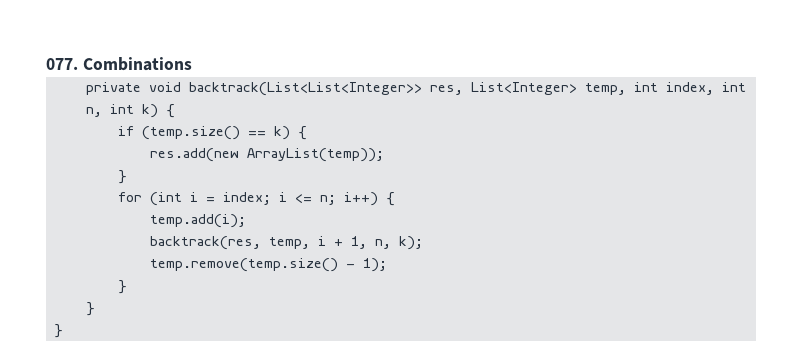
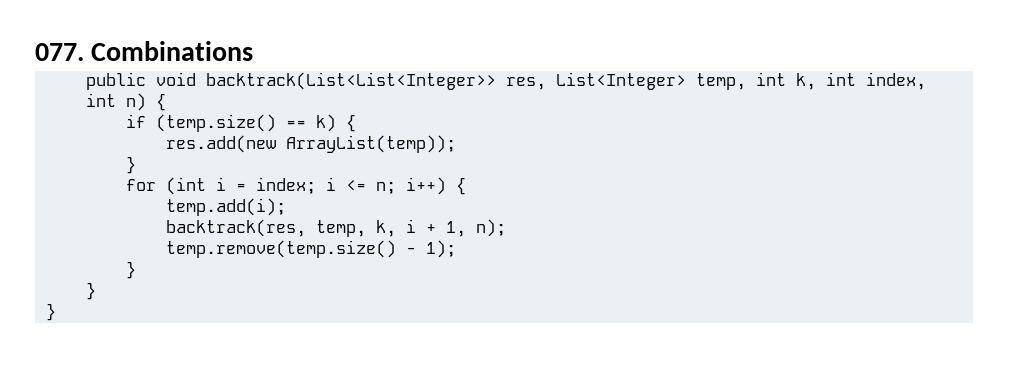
- private void backtrack(List<List<Integer>> res, List<Integer> temp, int index, int n, int k) {
+ public void backtrack(List<List<Integer>> res, List<Integer> temp, int k, int index, int n) {
- backtrack(res, temp, i + 1, n, k);
+ backtrack(res, temp, k, i + 1, n);

